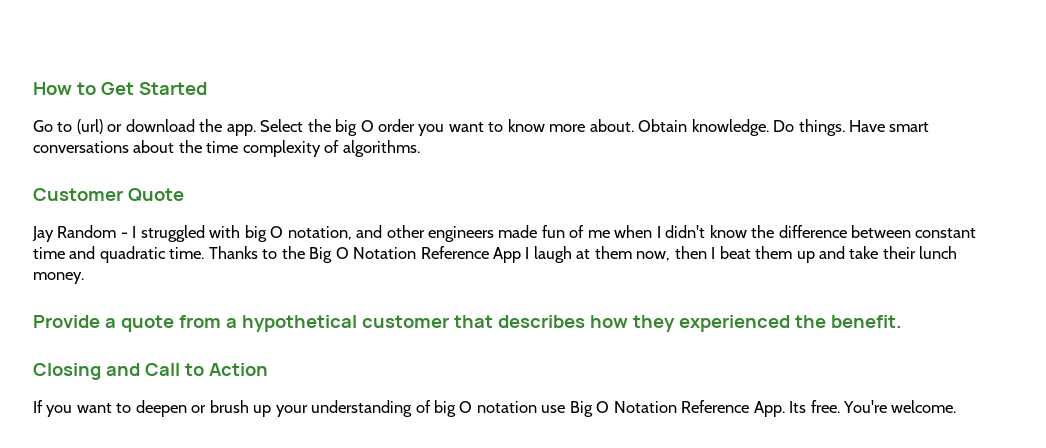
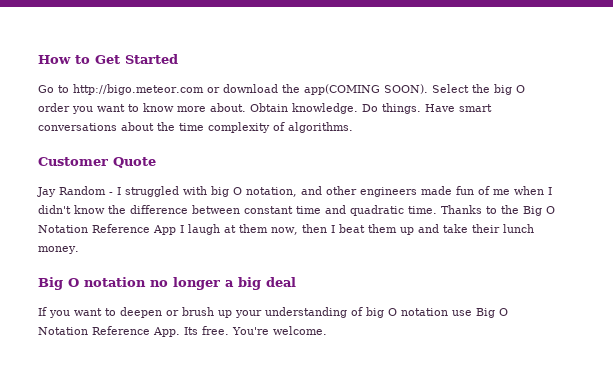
- Go to (url) or download the app.
+ Go to http://bigo.meteor.com or download the app(COMING SOON).
- Provide a quote from a hypothetical customer that describes how they experienced the benefit.
- Closing and Call to Action
+ Big O notation no longer a big deal

